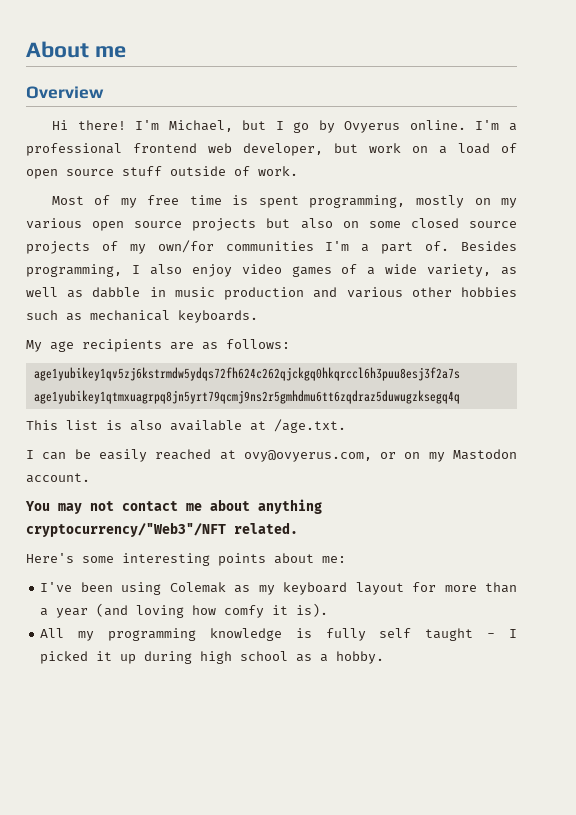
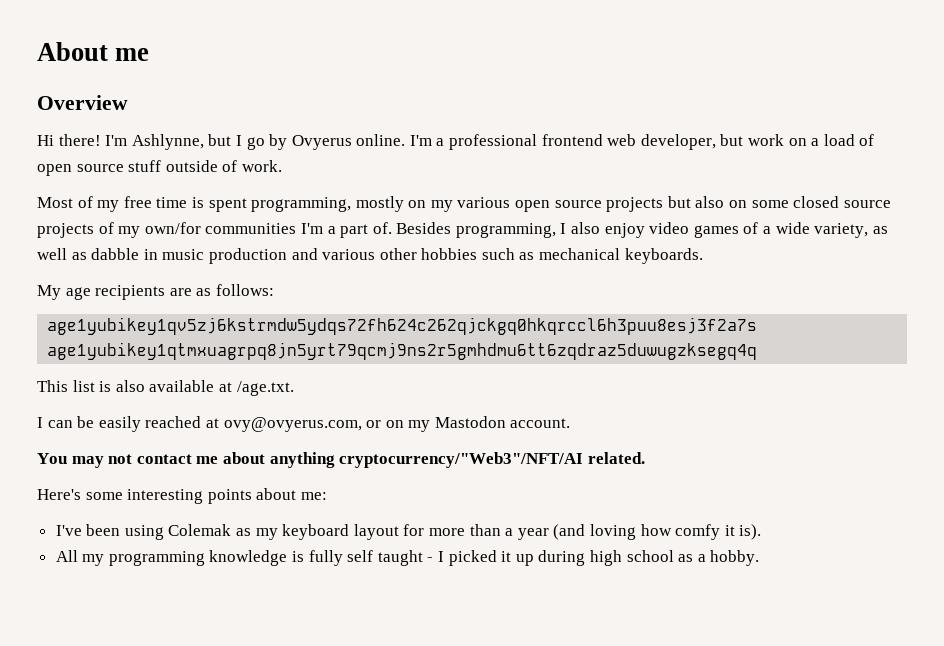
- I'm Michael, but I go by Ovyerus online.
+ I'm Ashlynne, but I go by Ovyerus online.
- You may not contact me about anything cryptocurrency/"Web3"/NFT related.
+ You may not contact me about anything cryptocurrency/"Web3"/NFT/AI related.

